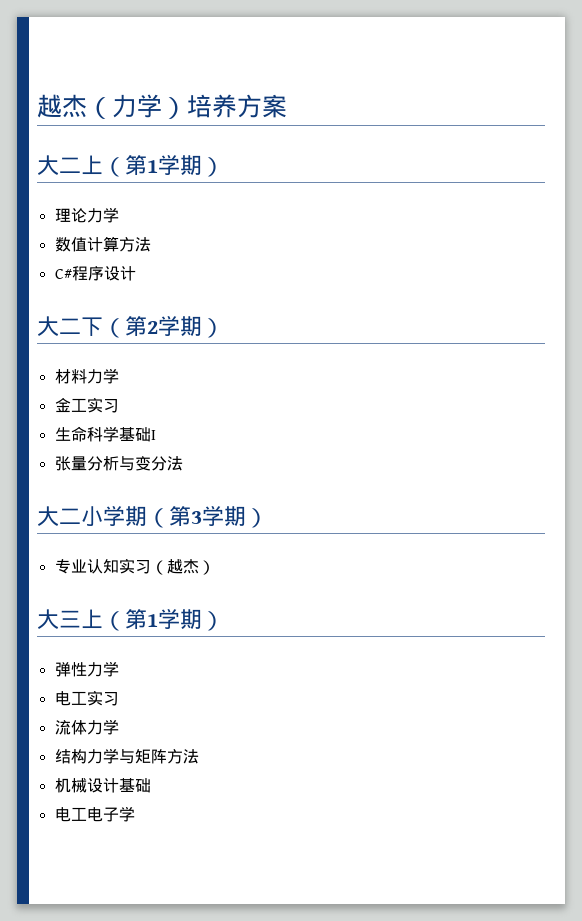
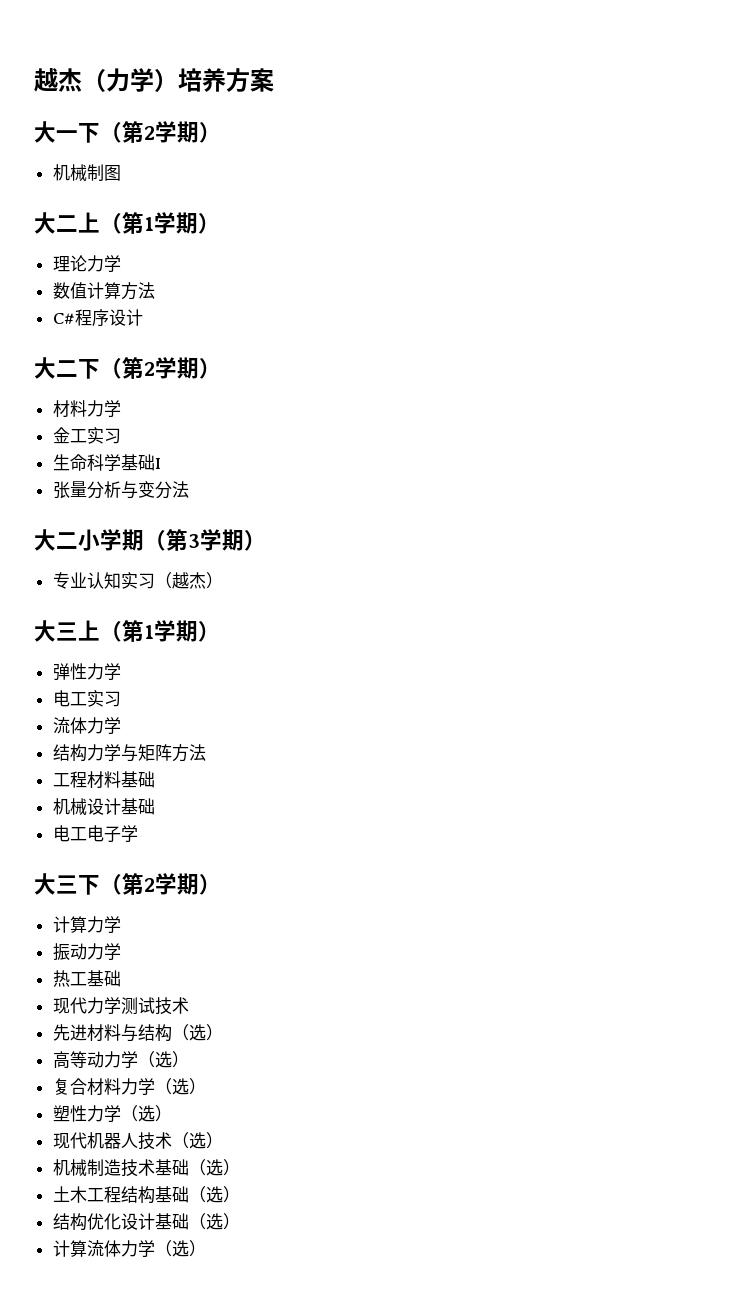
+ 大一下（第2学期）
+ 机械制图
+ 工程材料基础
+ 大三下（第2学期）
+ 计算力学
+ 振动力学
+ 热工基础
+ 现代力学测试技术
+ 先进材料与结构（选）
+ 高等动力学（选）
+ 复合材料力学（选）
+ 塑性力学（选）
+ 现代机器人技术（选）
+ 机械制造技术基础（选）
+ 土木工程结构基础（选）
+ 结构优化设计基础（选）
+ 计算流体力学（选）

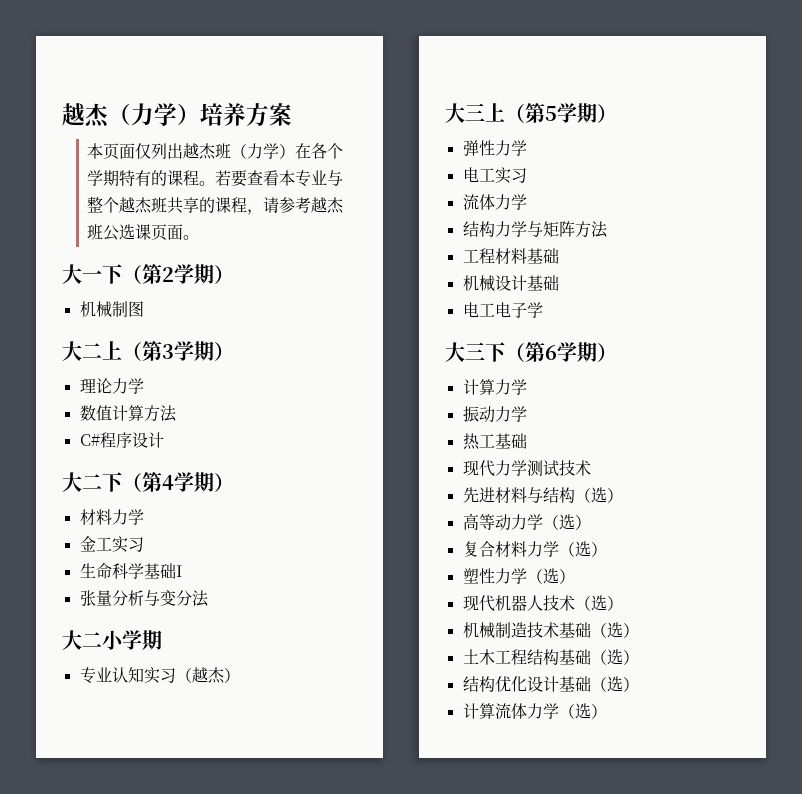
+ 本页面仅列出越杰班（力学）在各个学期特有的课程。若要查看本专业与整个越杰班共享的课程，请参考越杰班公选课页面。
- 大二上（第1学期）
+ 大二上（第3学期）
- 大二下（第2学期）
+ 大二下（第4学期）
- 大二小学期（第3学期）
+ 大二小学期
- 大三上（第1学期）
+ 大三上（第5学期）
- 大三下（第2学期）
+ 大三下（第6学期）

